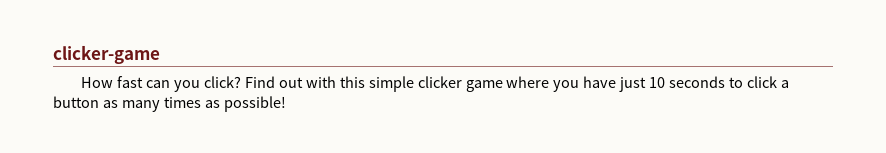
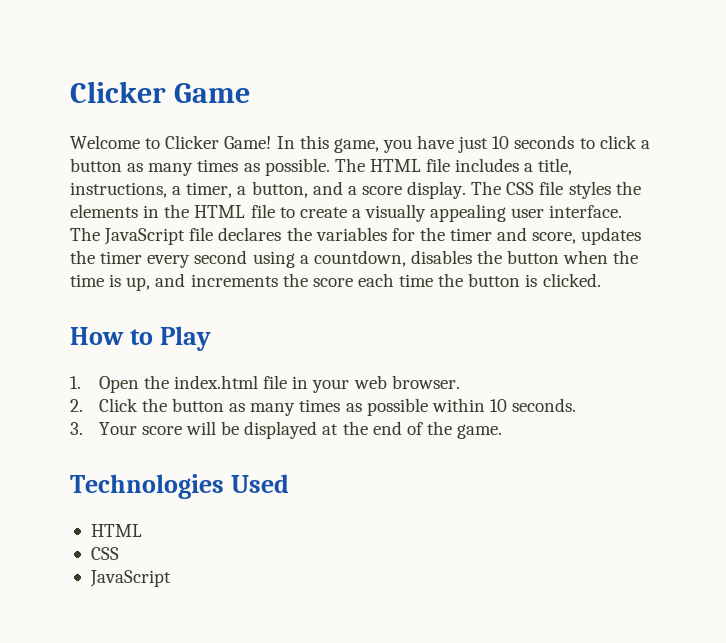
- clicker-game
- How fast can you click? Find out with this simple clicker game where you have just 10 seconds to click a button as many times as possible!
+ Clicker Game
+ Welcome to Clicker Game! In this game, you have just 10 seconds to click a button as many times as possible. The HTML file includes a title, instructions, a timer, a button, and a score display. The CSS file styles the elements in the HTML file to create a visually appealing user interface. The JavaScript file declares the variables for the timer and score, updates the timer every second using a countdown, disables the button when the time is up, and increments the score each time the button is clicked.
+ How to Play
+ 1. Open the index.html file in your web browser.
+ 2. Click the button as many times as possible within 10 seconds.
+ 3. Your score will be displayed at the end of the game.
+ Technologies Used
+ HTML
+ CSS
+ JavaScript

